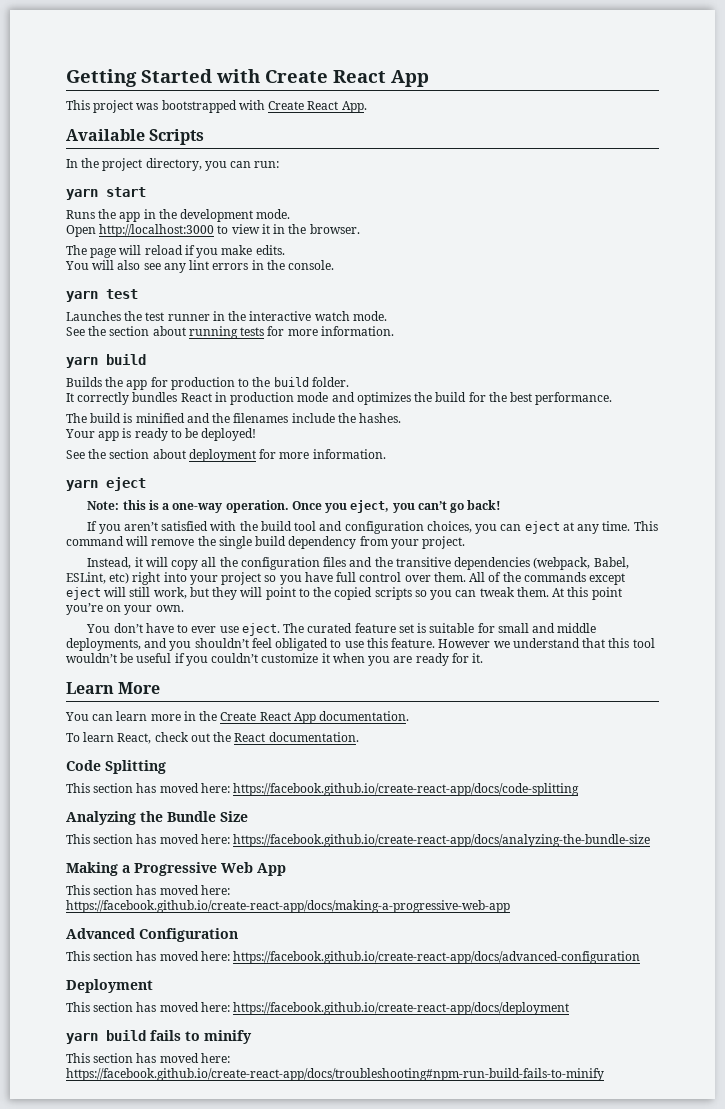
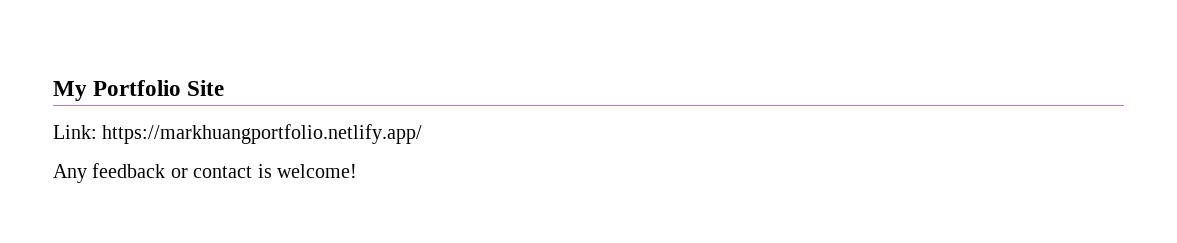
- Getting Started with Create React App
- This project was bootstrapped with Create React App.
- Available Scripts
- In the project directory, you can run:
- yarn start
- Runs the app in the development mode.
- Open http://localhost:3000 to view it in the browser.
- The page will reload if you make edits.
- You will also see any lint errors in the console.
- yarn test
- Launches the test runner in the interactive watch mode.
- See the section about running tests for more information.
- yarn build
- Builds the app for production to the build folder.
- It correctly bundles React in production mode and optimizes the build for the best performance.
- The build is minified and the filenames include the hashes.
- Your app is ready to be deployed!
- See the section about deployment for more information.
- yarn eject
- Note: this is a one-way operation. Once you eject, you can’t go back!
- If you aren’t satisfied with the build tool and configuration choices, you can eject at any time. This command will remove the single build dependency from your project.
- Instead, it will copy all the configuration files and the transitive dependencies (webpack, Babel, ESLint, etc) right into your project so you have full control over them. All of the commands except eject will still work, but they will point to the copied scripts so you can tweak them. At this point you’re on your own.
- You don’t have to ever use eject. The curated feature set is suitable for small and middle deployments, and you shouldn’t feel obligated to use this feature. However we understand that this tool wouldn’t be useful if you couldn’t customize it when you are ready for it.
- Learn More
- You can learn more in the Create React App documentation.
- To learn React, check out the React documentation.
- Code Splitting
- This section has moved here: https://facebook.github.io/create-react-app/docs/code-splitting
- Analyzing the Bundle Size
- This section has moved here: https://facebook.github.io/create-react-app/docs/analyzing-the-bundle-size
- Making a Progressive Web App
- This section has moved here: https://facebook.github.io/create-react-app/docs/making-a-progressive-web-app
- Advanced Configuration
- This section has moved here: https://facebook.github.io/create-react-app/docs/advanced-configuration
- Deployment
- This section has moved here: https://facebook.github.io/create-react-app/docs/deployment
- yarn build fails to minify
- This section has moved here: https://facebook.github.io/create-react-app/docs/troubleshooting#npm-run-build-fails-to-minify
+ My Portfolio Site
+ Link: https://markhuangportfolio.netlify.app/
+ Any feedback or contact is welcome!

